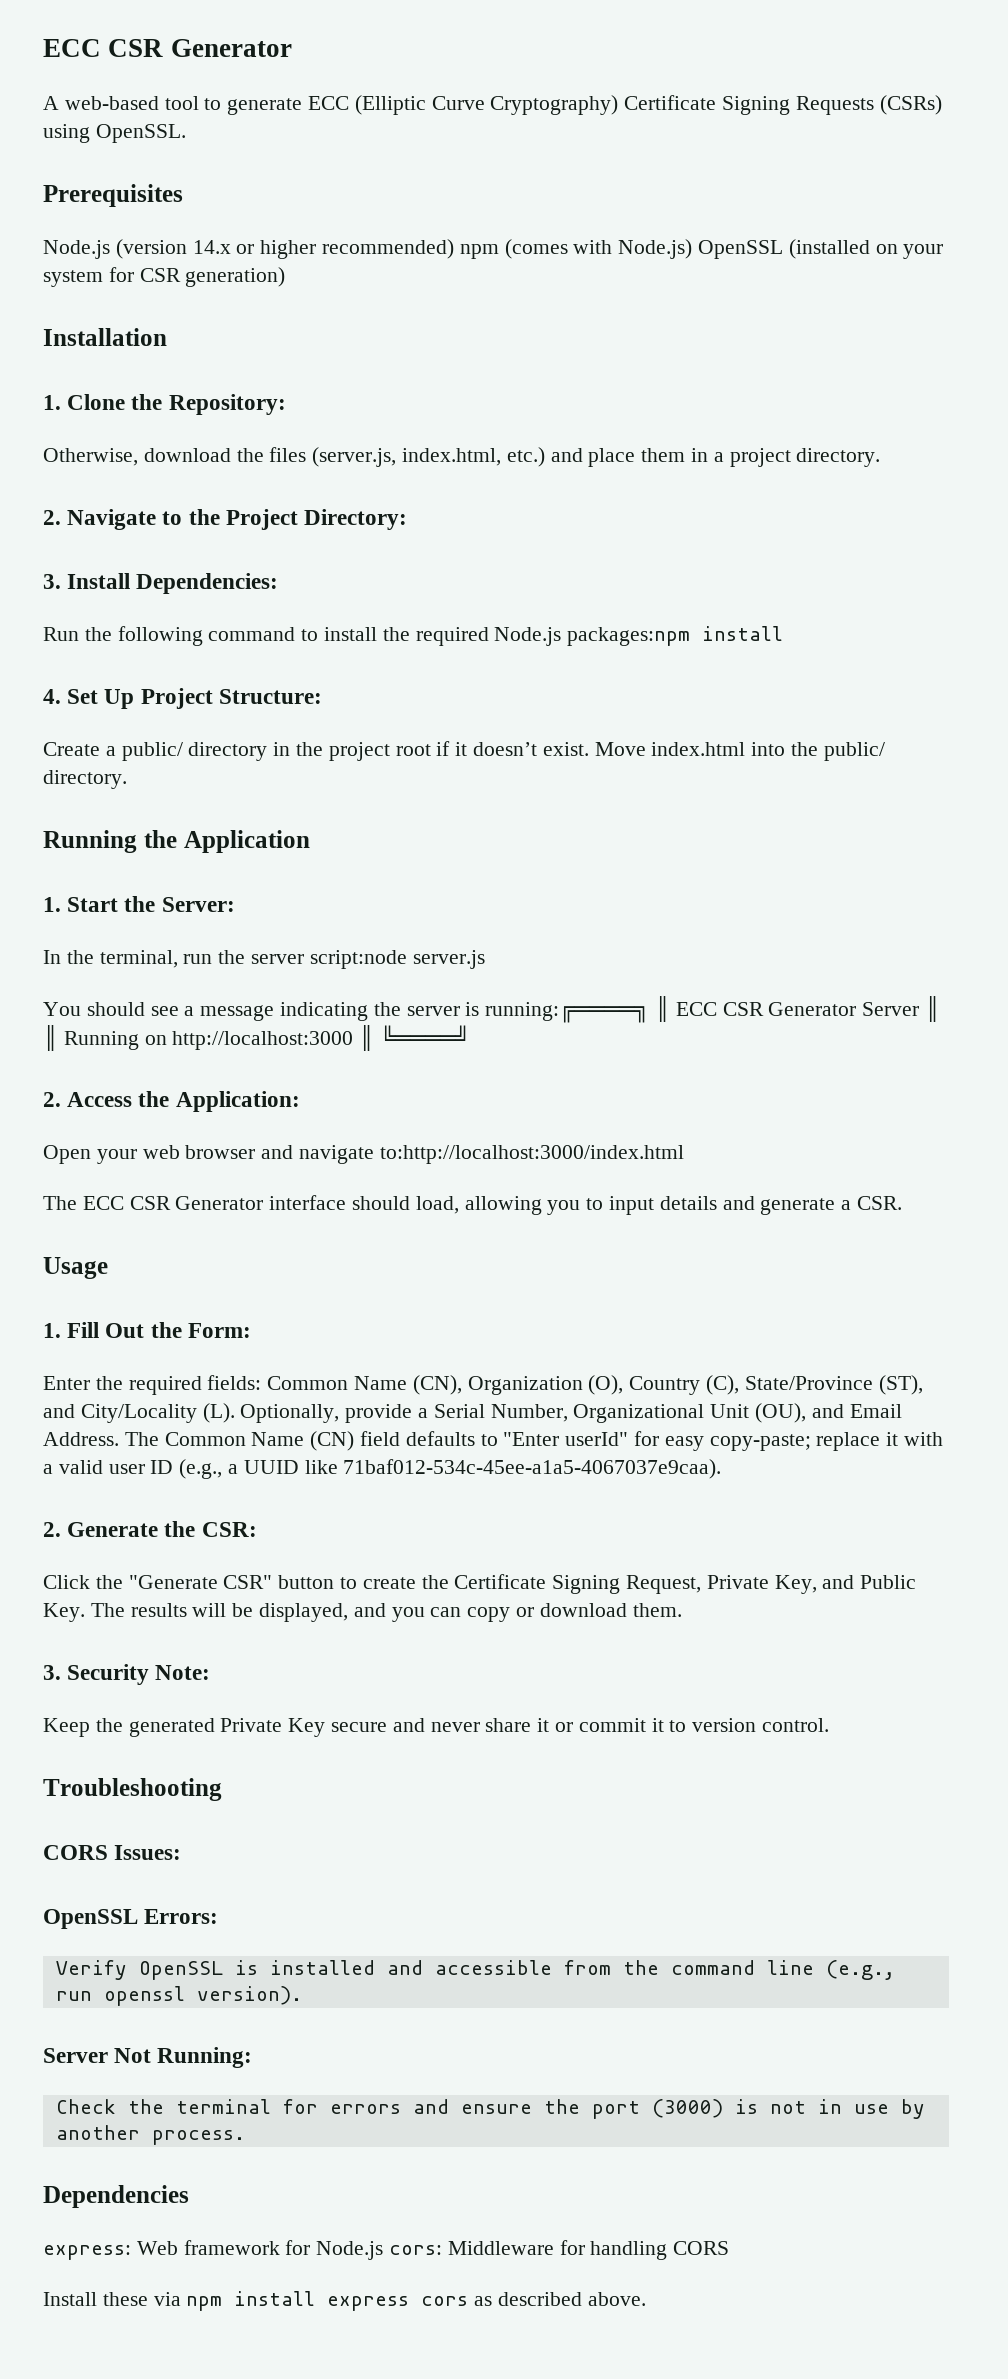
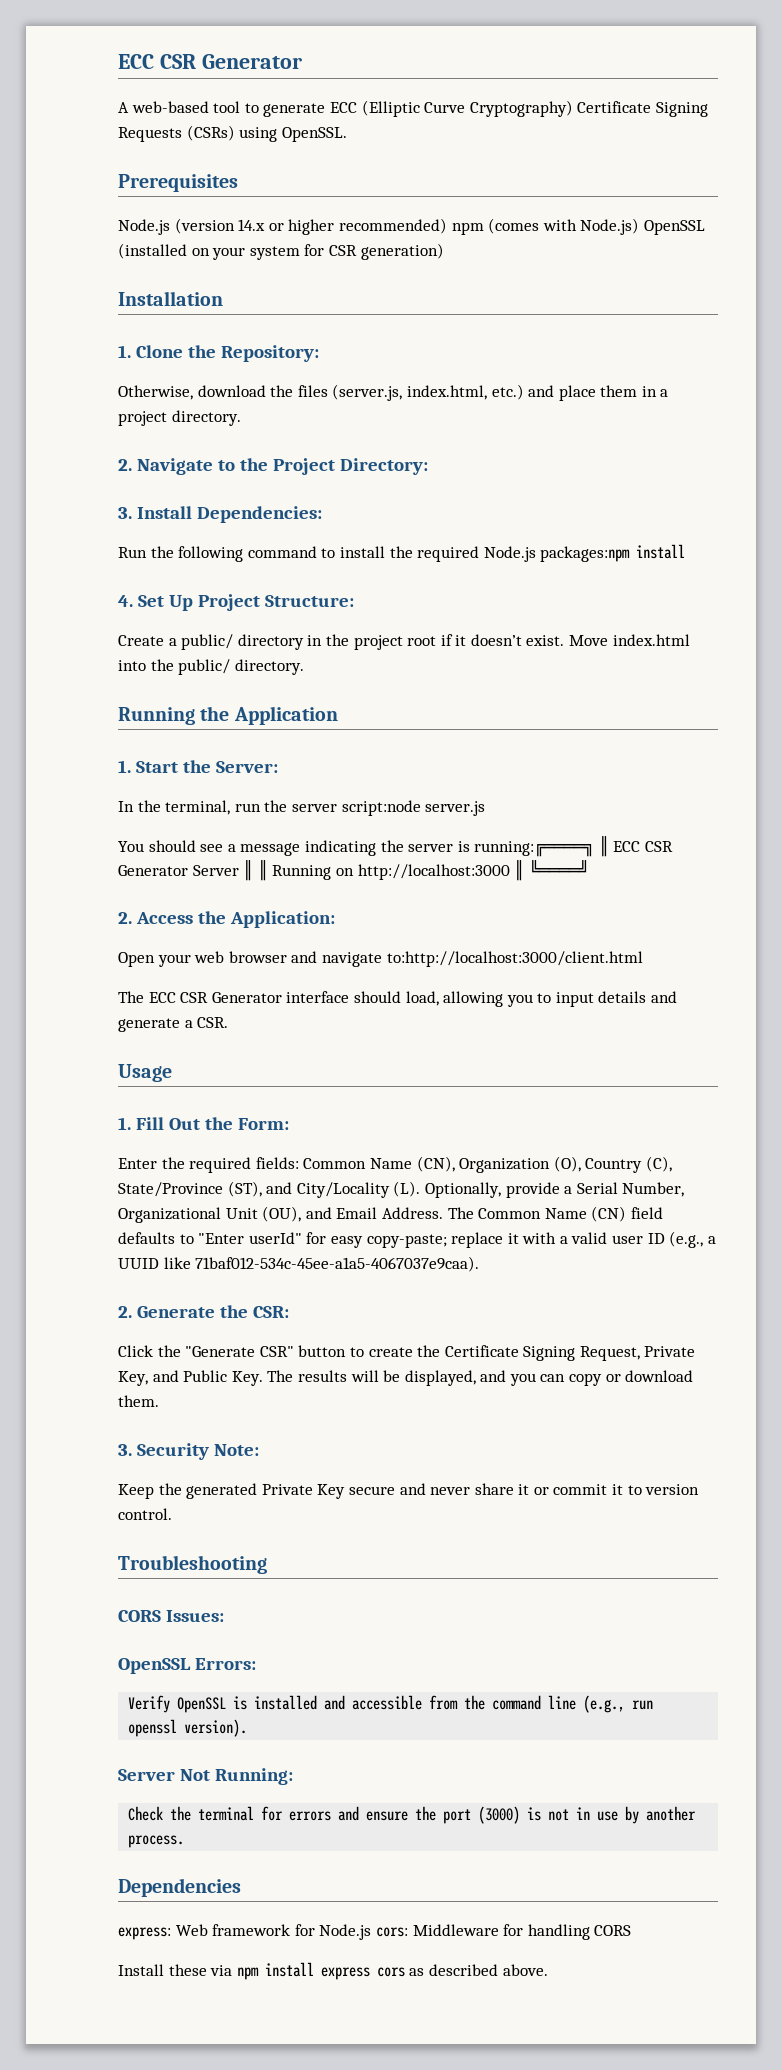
- Open your web browser and navigate to:http://localhost:3000/index.html
+ Open your web browser and navigate to:http://localhost:3000/client.html

